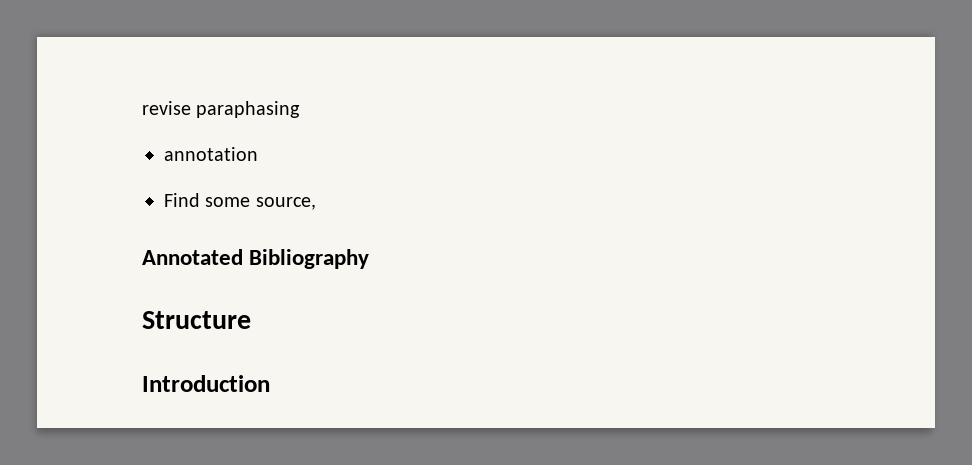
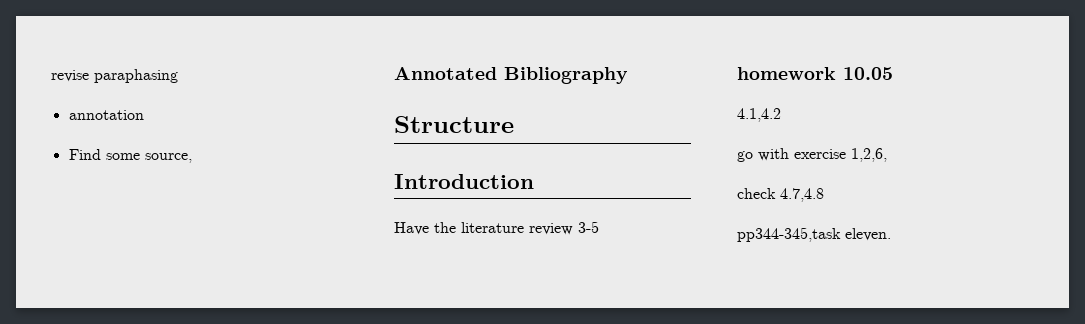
+ Have the literature review 3-5
+ homework 10.05
+ 4.1,4.2
+ go with exercise 1,2,6,
+ check 4.7,4.8
+ pp344-345,task eleven.

